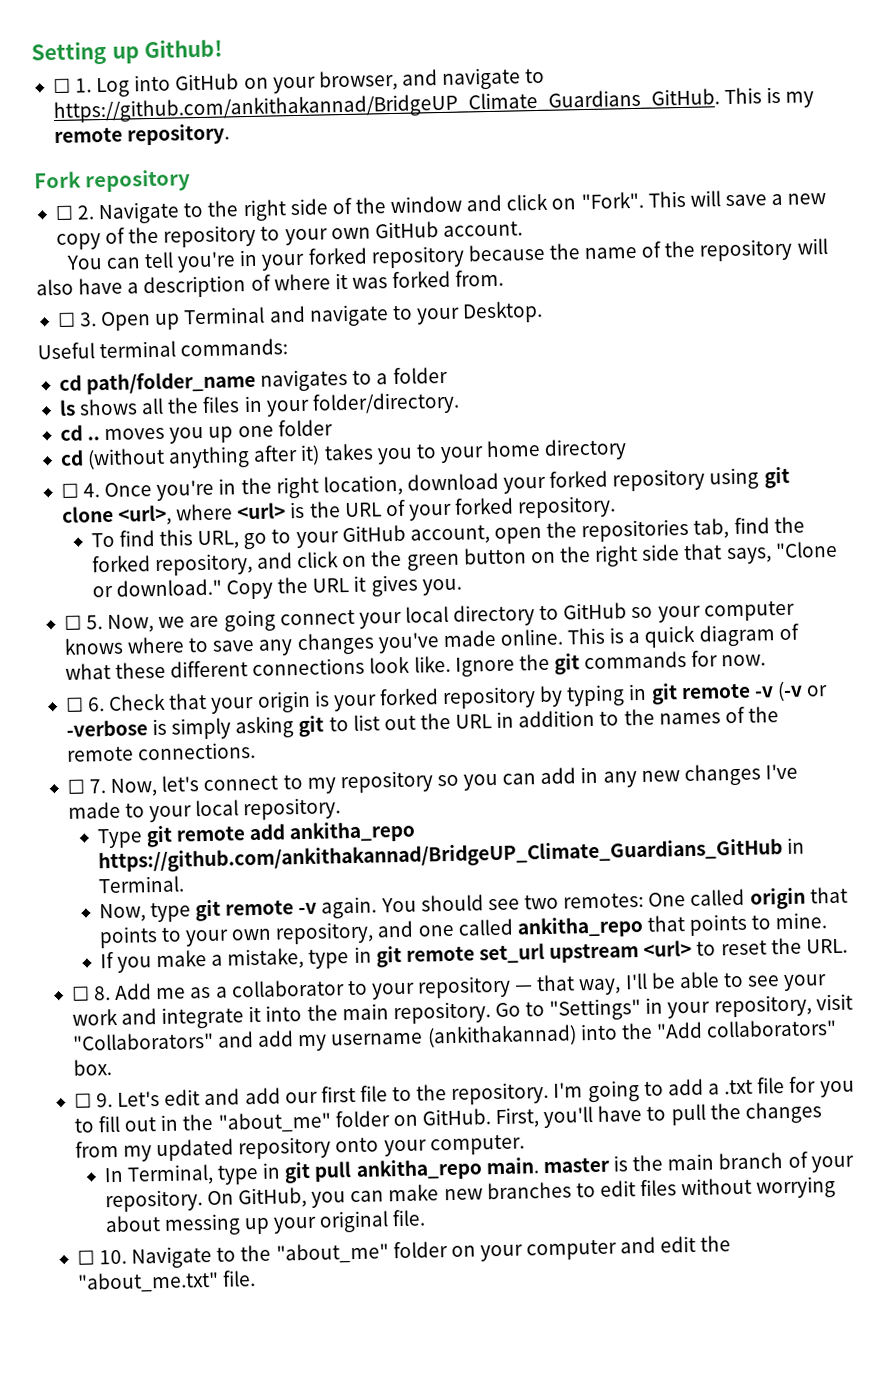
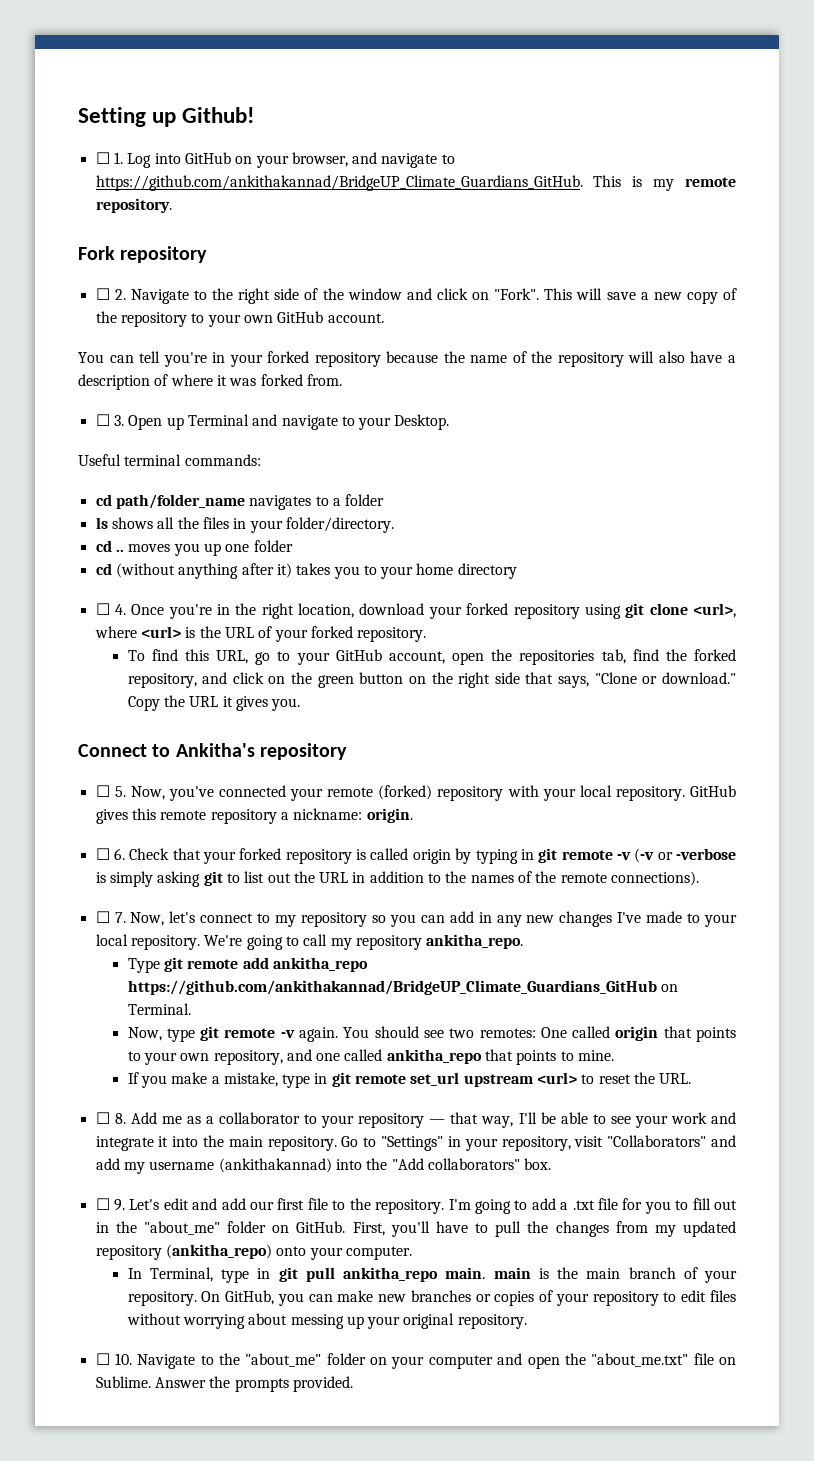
+ Connect to Ankitha's repository
- ☐ 5. Now, we are going connect your local directory to GitHub so your computer knows where to save any changes you've made online. This is a quick diagram of what these different connections look like. Ignore the git commands for now.
+ ☐ 5. Now, you've connected your remote (forked) repository with your local repository. GitHub gives this remote repository a nickname: origin.
- ☐ 6. Check that your origin is your forked repository by typing in git remote -v (-v or -verbose is simply asking git to list out the URL in addition to the names of the remote connections.
+ ☐ 6. Check that your forked repository is called origin by typing in git remote -v (-v or -verbose is simply asking git to list out the URL in addition to the names of the remote connections).
+ We're going to call my repository ankitha_repo.
- Type git remote add ankitha_repo https://github.com/ankithakannad/BridgeUP_Climate_Guardians_GitHub in Terminal.
+ Type git remote add ankitha_repo https://github.com/ankithakannad/BridgeUP_Climate_Guardians_GitHub on Terminal.
- First, you'll have to pull the changes from my updated repository onto your computer.
+ First, you'll have to pull the changes from my updated repository (ankitha_repo) onto your computer.
- In Terminal, type in git pull ankitha_repo main. master is the main branch of your repository.
+ In Terminal, type in git pull ankitha_repo main. main is the main branch of your repository.
- On GitHub, you can make new branches to edit files without worrying about messing up your original file.
+ On GitHub, you can make new branches or copies of your repository to edit files without worrying about messing up your original repository.
- ☐ 10. Navigate to the "about_me" folder on your computer and edit the "about_me.txt" file.
+ ☐ 10. Navigate to the "about_me" folder on your computer and open the "about_me.txt" file on Sublime. Answer the prompts provided.

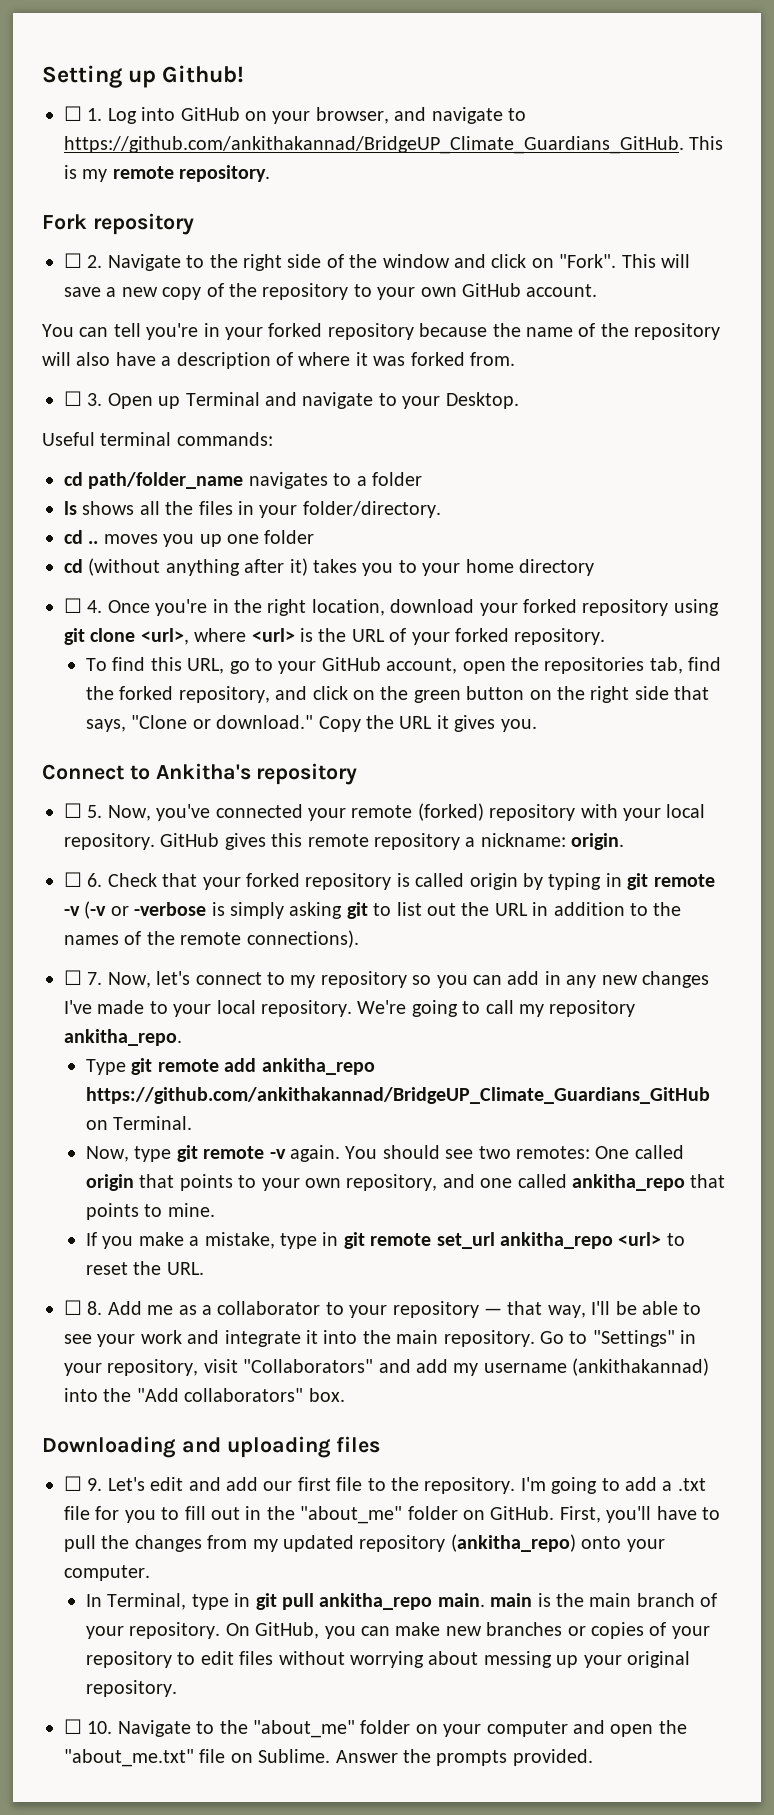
- If you make a mistake, type in git remote set_url upstream <url> to reset the URL.
+ If you make a mistake, type in git remote set_url ankitha_repo <url> to reset the URL.
+ Downloading and uploading files

